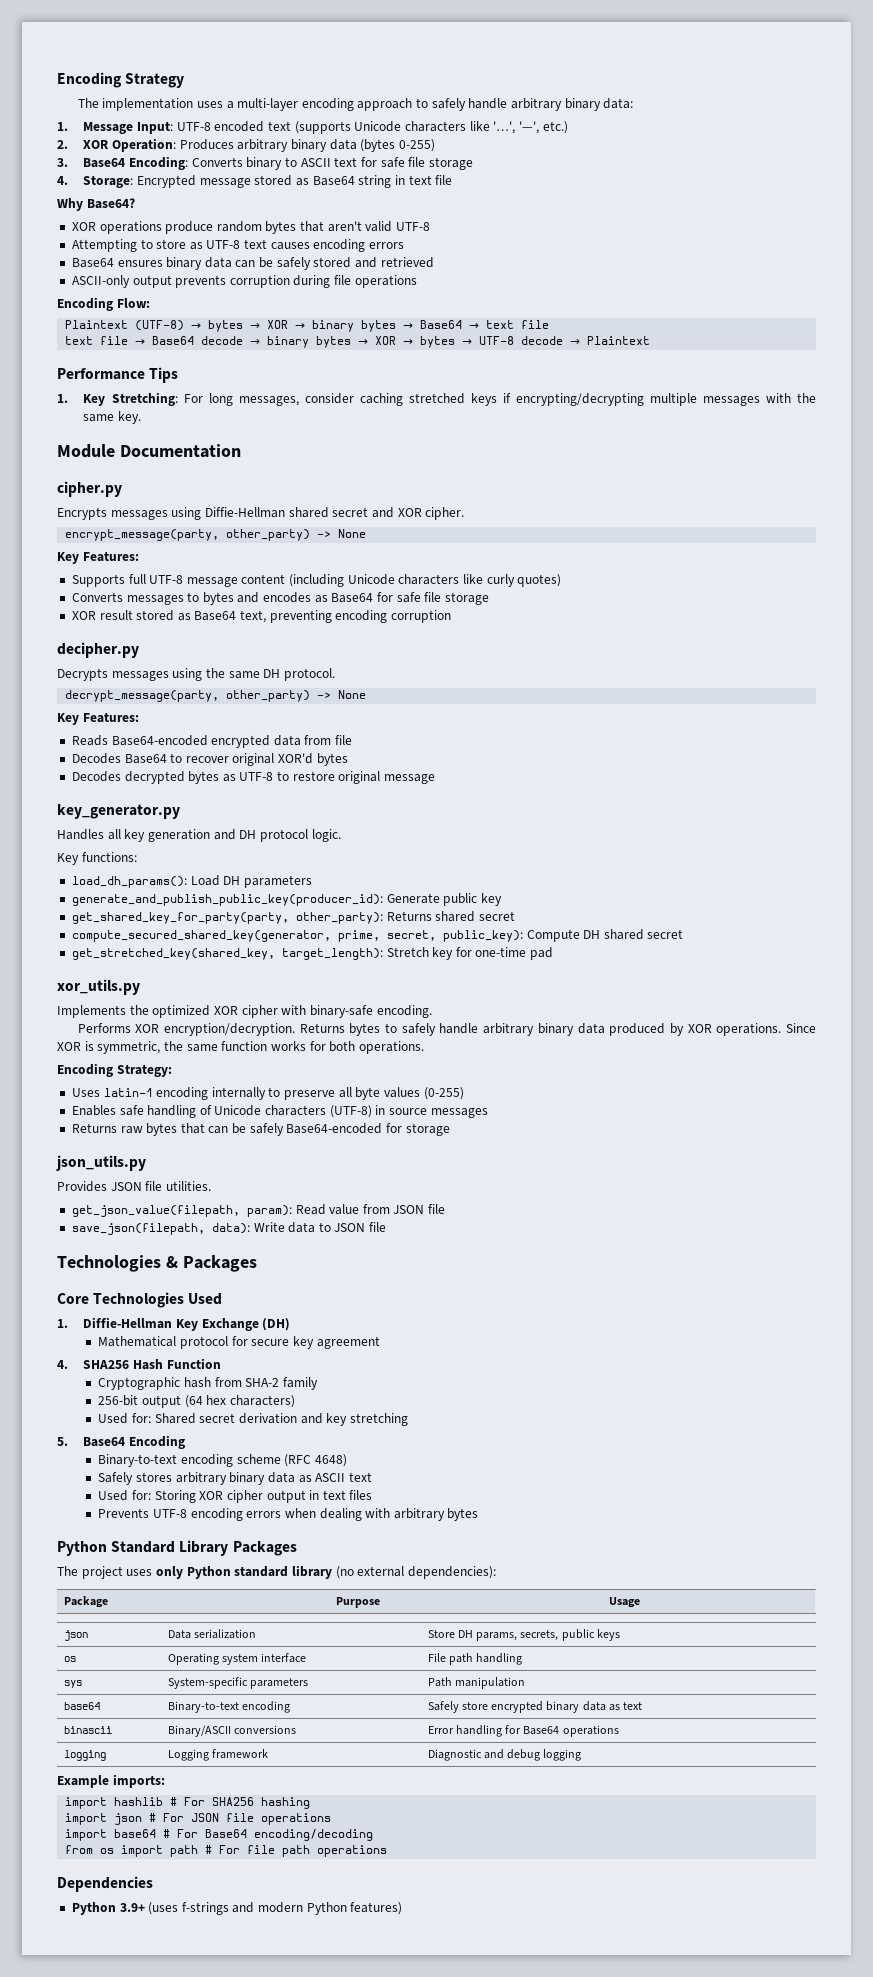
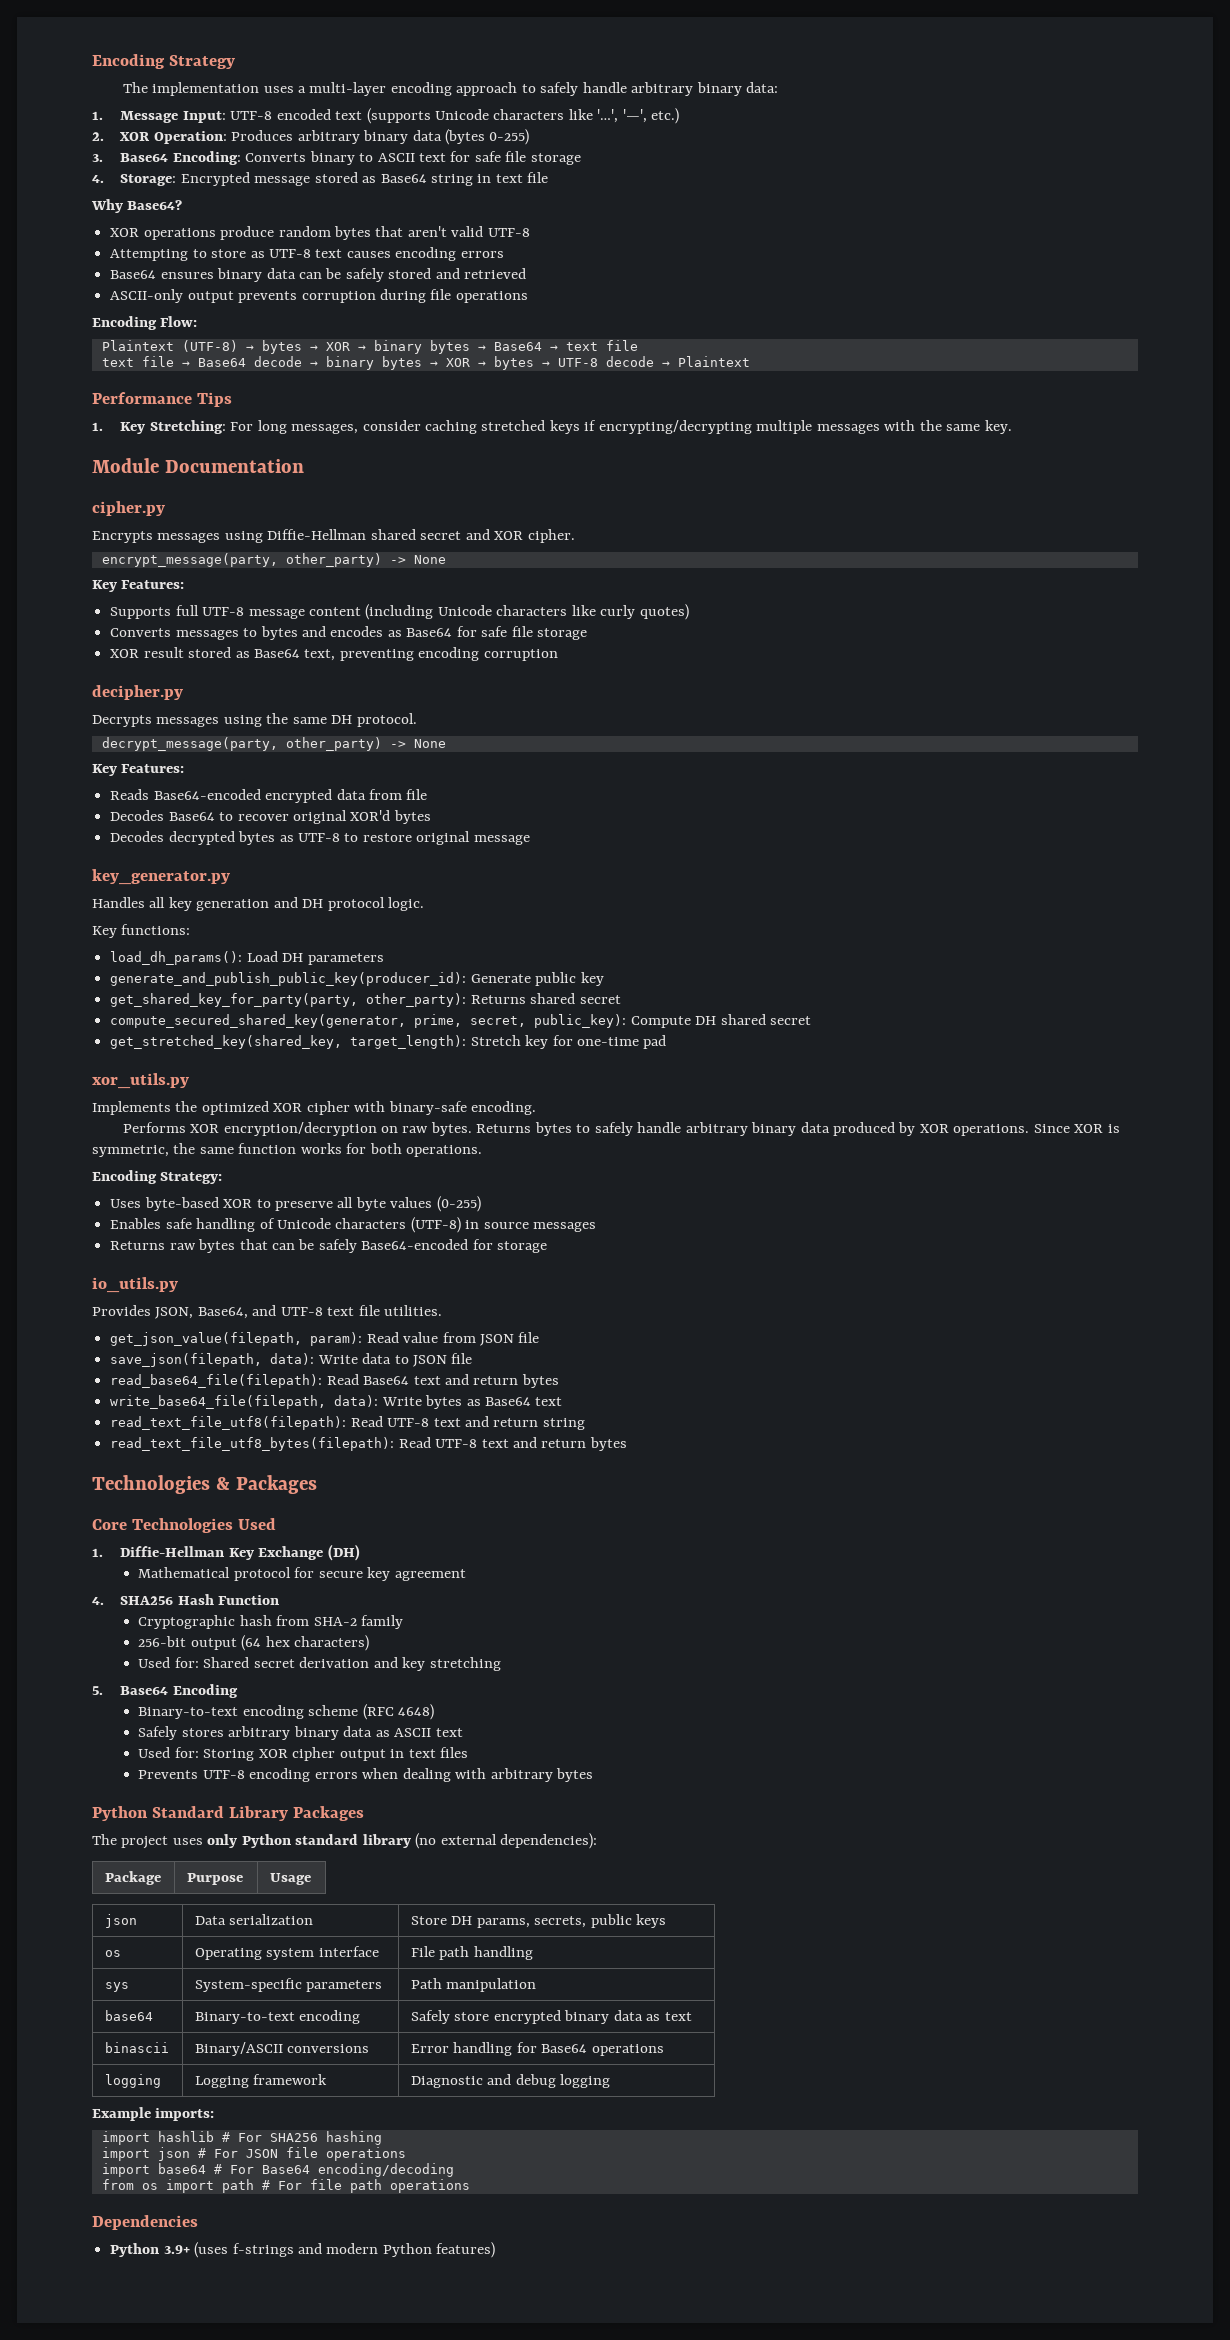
- Performs XOR encryption/decryption.
+ Performs XOR encryption/decryption on raw bytes.
- Uses latin-1 encoding internally to preserve all byte values (0-255)
+ Uses byte-based XOR to preserve all byte values (0-255)
- json_utils.py
+ io_utils.py
- Provides JSON file utilities.
+ Provides JSON, Base64, and UTF-8 text file utilities.
+ read_base64_file(filepath): Read Base64 text and return bytes
+ write_base64_file(filepath, data): Write bytes as Base64 text
+ read_text_file_utf8(filepath): Read UTF-8 text and return string
+ read_text_file_utf8_bytes(filepath): Read UTF-8 text and return bytes

